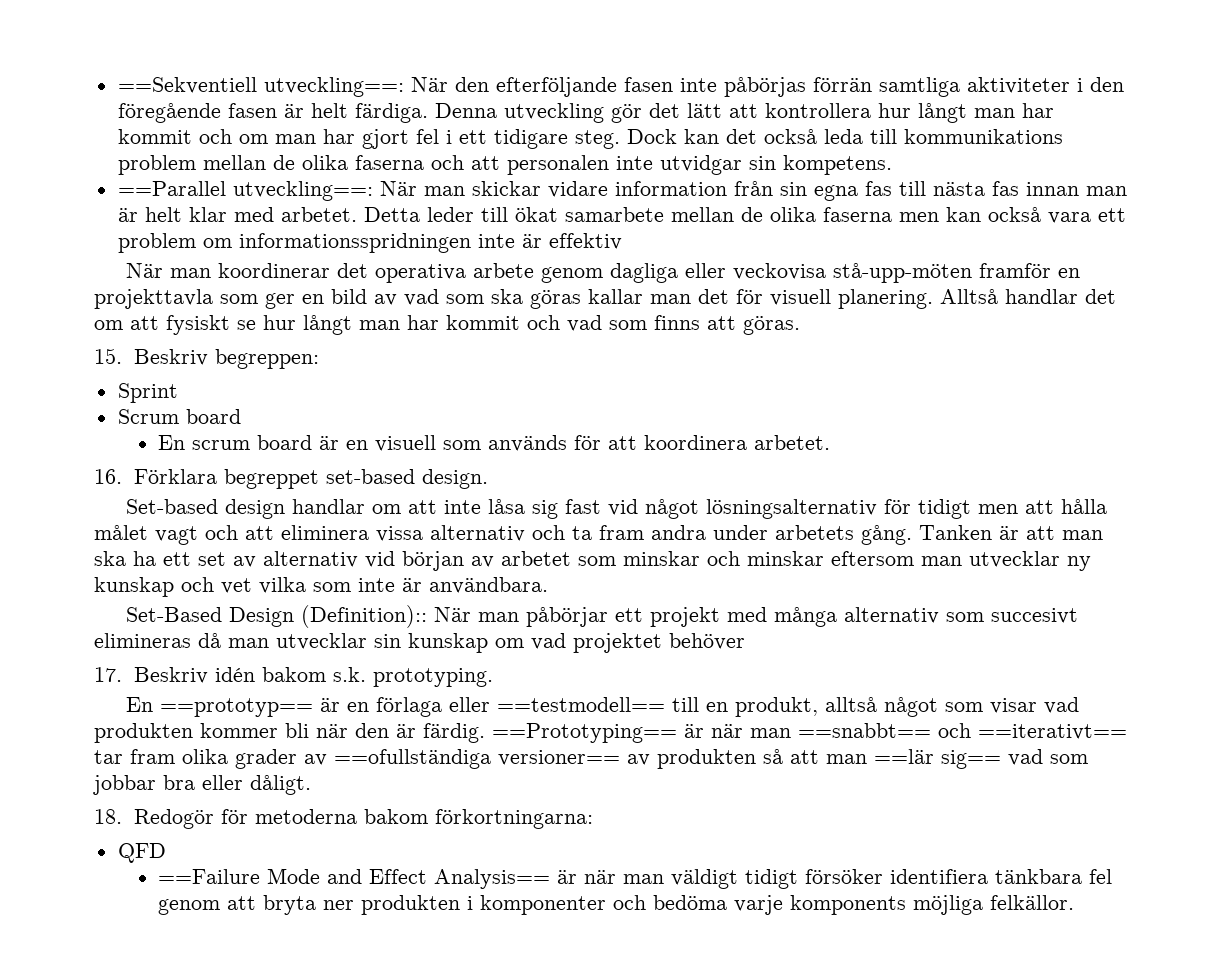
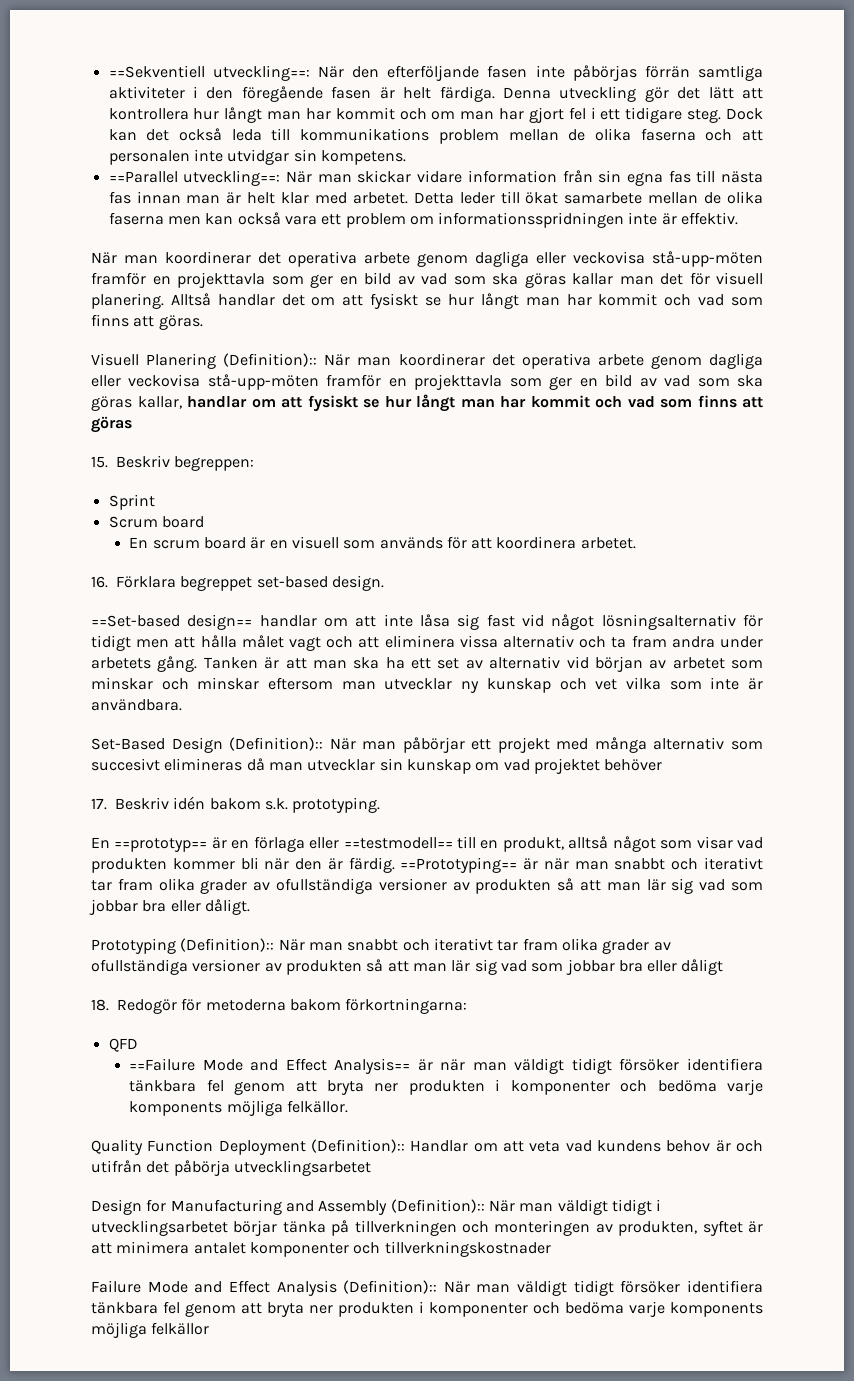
- Detta leder till ökat samarbete mellan de olika faserna men kan också vara ett problem om informationsspridningen inte är effektiv
+ Detta leder till ökat samarbete mellan de olika faserna men kan också vara ett problem om informationsspridningen inte är effektiv.
+ Visuell Planering (Definition):: När man koordinerar det operativa arbete genom dagliga eller veckovisa stå-upp-möten framför en projekttavla som ger en bild av vad som ska göras kallar, handlar om att fysiskt se hur långt man har kommit och vad som finns att göras
- Set-based design handlar om att inte låsa sig fast vid något lösningsalternativ för tidigt men att hålla målet vagt och att eliminera vissa alternativ och ta fram andra under arbetets gång.
+ ==Set-based design== handlar om att inte låsa sig fast vid något lösningsalternativ för tidigt men att hålla målet vagt och att eliminera vissa alternativ och ta fram andra under arbetets gång.
- ==Prototyping== är när man ==snabbt== och ==iterativt== tar fram olika grader av ==ofullständiga versioner== av produkten så att man ==lär sig== vad som jobbar bra eller dåligt.
+ ==Prototyping== är när man snabbt och iterativt tar fram olika grader av ofullständiga versioner av produkten så att man lär sig vad som jobbar bra eller dåligt.
+ Prototyping (Definition):: När man snabbt och iterativt tar fram olika grader av ofullständiga versioner av produkten så att man lär sig vad som jobbar bra eller dåligt
+ Quality Function Deployment (Definition):: Handlar om att veta vad kundens behov är och utifrån det påbörja utvecklingsarbetet
+ Design for Manufacturing and Assembly (Definition):: När man väldigt tidigt i utvecklingsarbetet börjar tänka på tillverkningen och monteringen av produkten, syftet är att minimera antalet komponenter och tillverkningskostnader
+ Failure Mode and Effect Analysis (Definition):: När man väldigt tidigt försöker identifiera tänkbara fel genom att bryta ner produkten i komponenter och bedöma varje komponents möjliga felkällor

